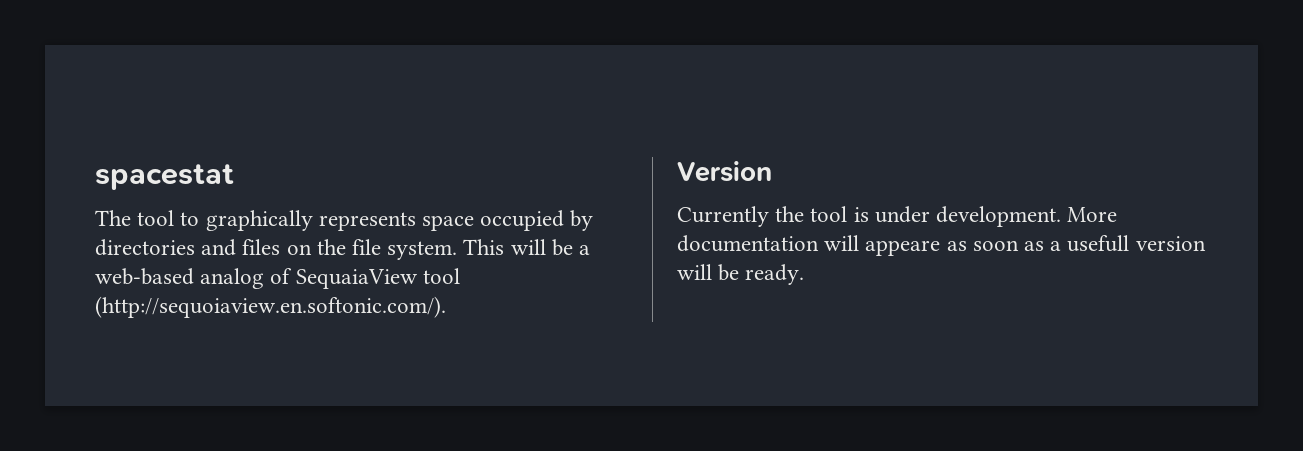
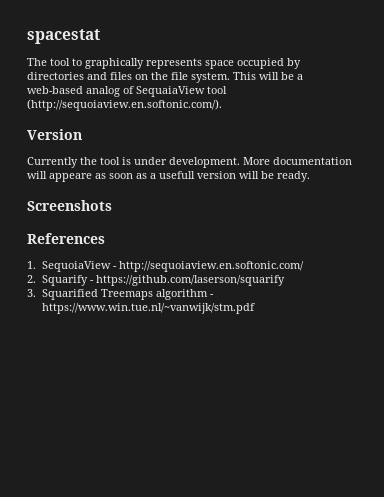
+ Screenshots
+ References
+ 1. SequoiaView - http://sequoiaview.en.softonic.com/
+ 2. Squarify - https://github.com/laserson/squarify
+ 3. Squarified Treemaps algorithm - https://www.win.tue.nl/~vanwijk/stm.pdf

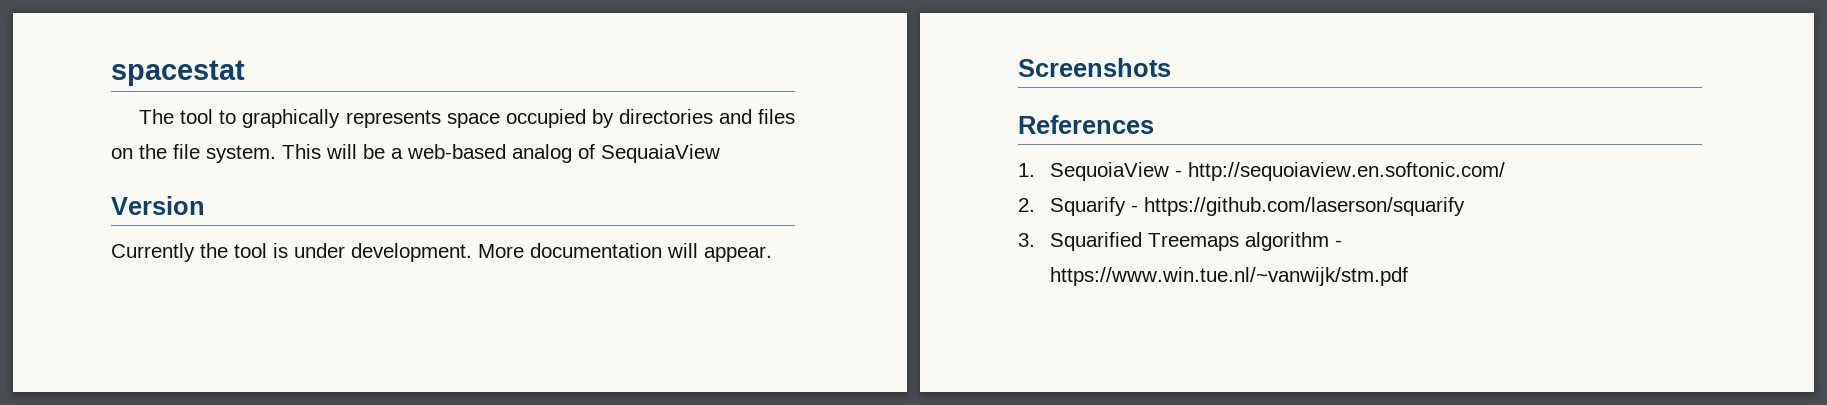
- This will be a web-based analog of SequaiaView tool (http://sequoiaview.en.softonic.com/).
+ This will be a web-based analog of SequaiaView
- More documentation will appeare as soon as a usefull version will be ready.
+ More documentation will appear.

